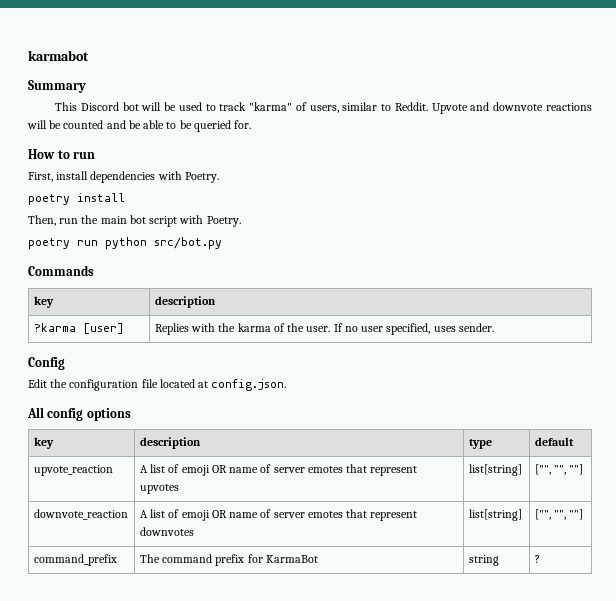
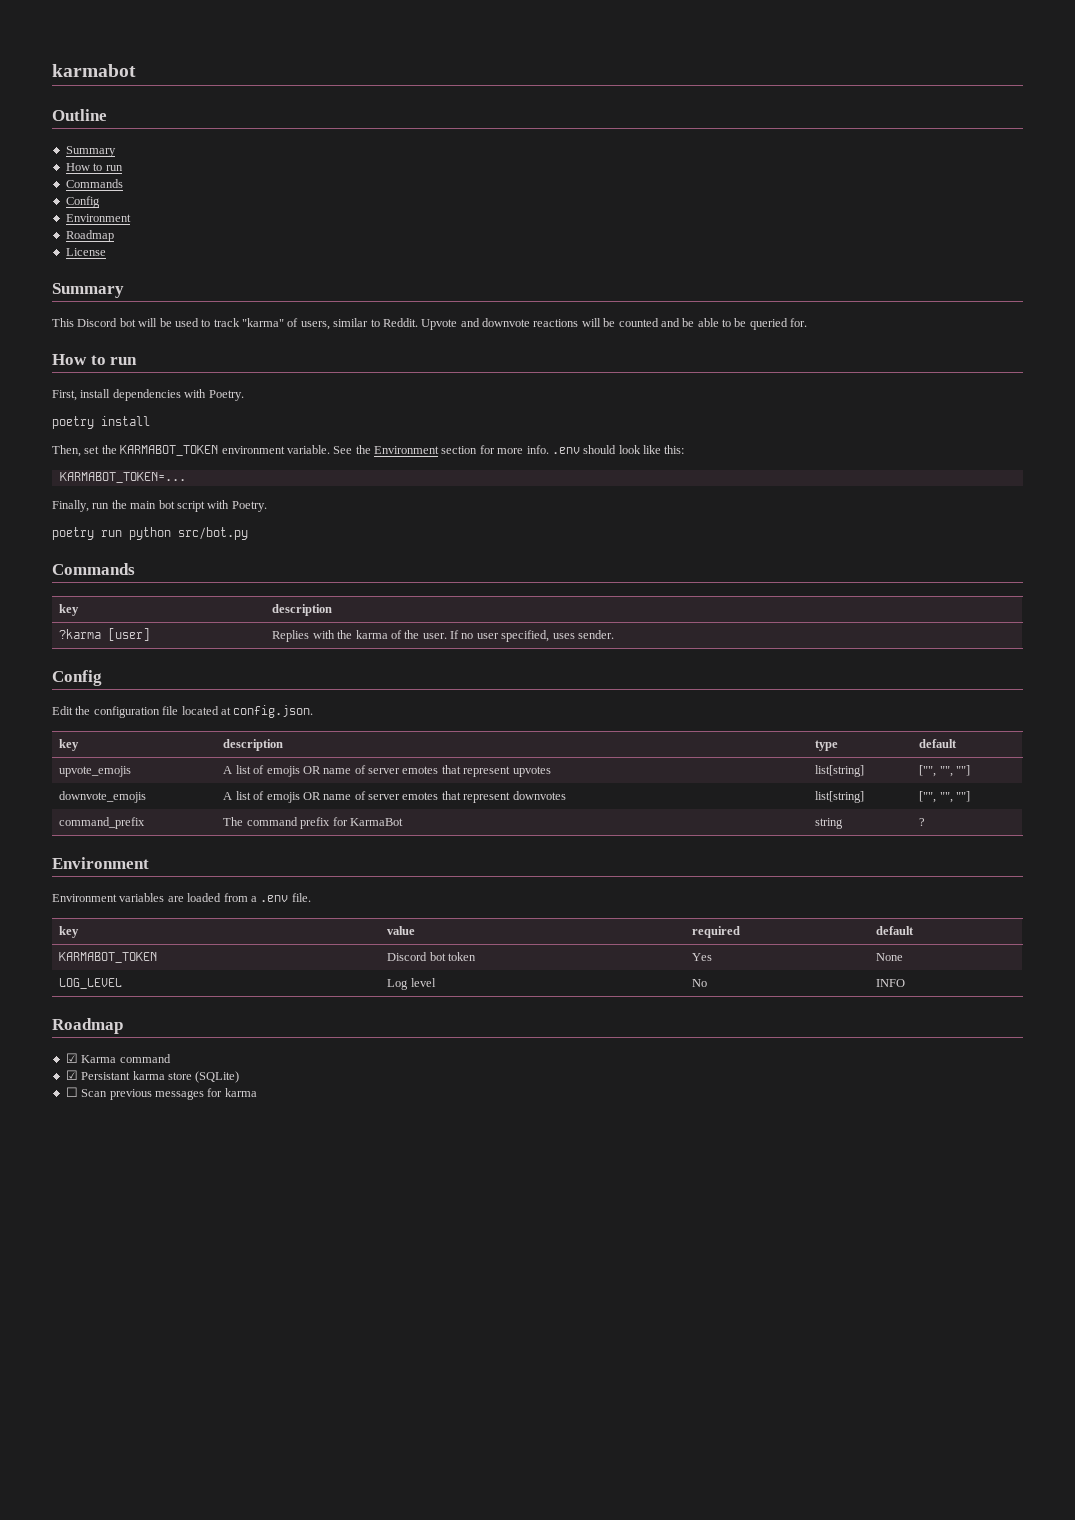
+ Outline
+ Summary
+ How to run
+ Commands
+ Config
+ Environment
+ Roadmap
+ License
- Then, run the main bot script with Poetry.
+ Then, set the KARMABOT_TOKEN environment variable. See the Environment section for more info. .env should look like this:
+ KARMABOT_TOKEN=...
+ Finally, run the main bot script with Poetry.
- All config options
- upvote_reaction | A list of emoji OR name of server emotes that represent upvotes | list[string] | ["", "", ""]
+ upvote_emojis | A list of emojis OR name of server emotes that represent upvotes | list[string] | ["", "", ""]
- downvote_reaction | A list of emoji OR name of server emotes that represent downvotes | list[string] | ["", "", ""]
+ downvote_emojis | A list of emojis OR name of server emotes that represent downvotes | list[string] | ["", "", ""]
  command_prefix | The command prefix for KarmaBot | string | ?
+ Environment
+ Environment variables are loaded from a .env file.
+ key | value | required | default
+ KARMABOT_TOKEN | Discord bot token | Yes | None
+ LOG_LEVEL | Log level | No | INFO
+ Roadmap
+ ☑ Karma command
+ ☑ Persistant karma store (SQLite)
+ ☐ Scan previous messages for karma

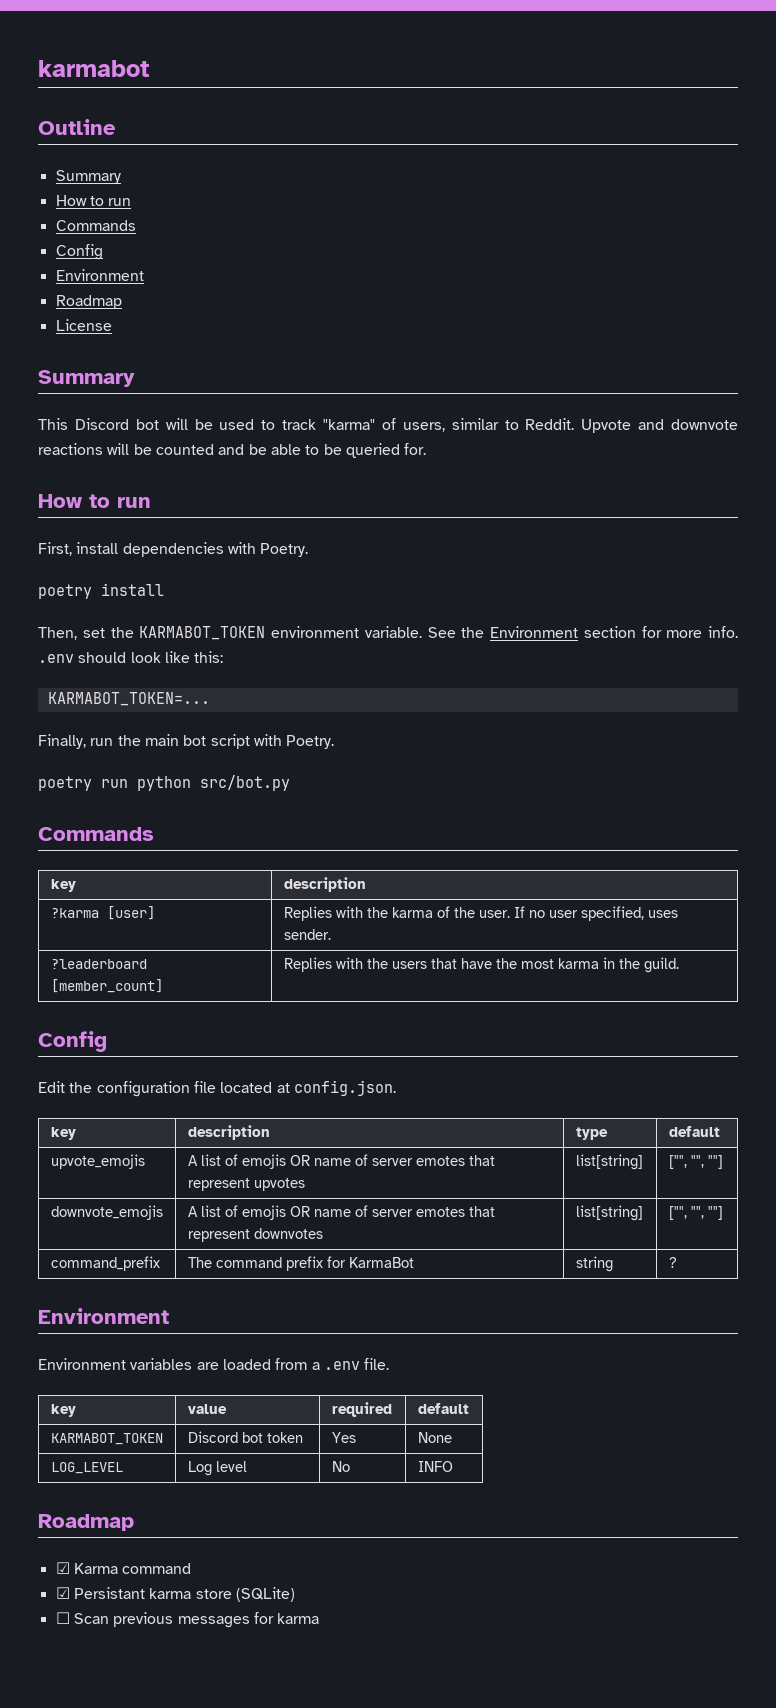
+ ?leaderboard [member_count] | Replies with the users that have the most karma in the guild.

